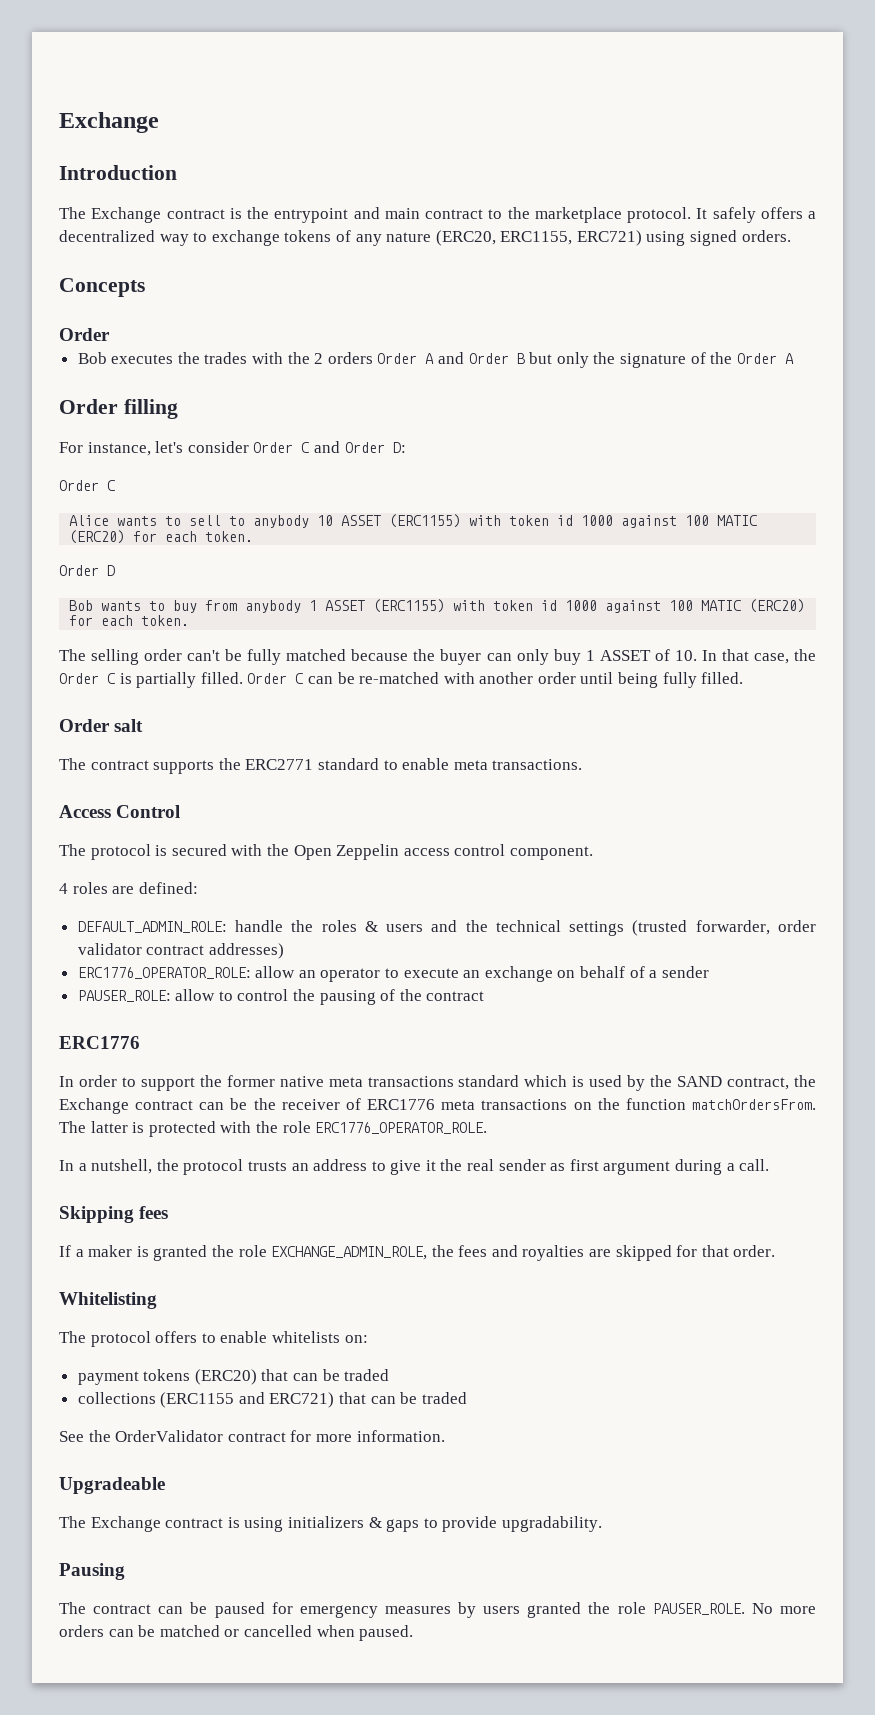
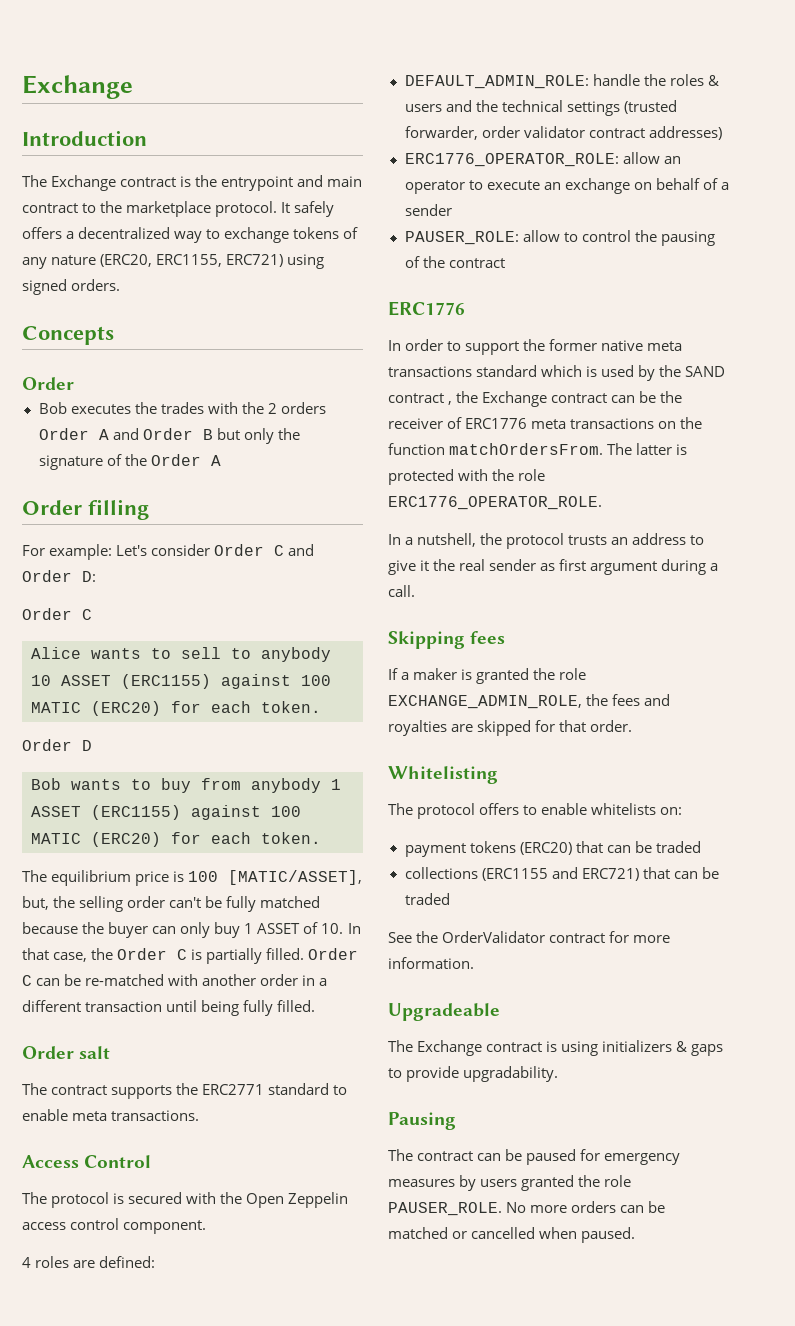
- For instance, let's consider Order C and Order D:
+ For example: Let's consider Order C and Order D:
- Alice wants to sell to anybody 10 ASSET (ERC1155) with token id 1000 against 100 MATIC (ERC20) for each token.
+ Alice wants to sell to anybody 10 ASSET (ERC1155) against 100 MATIC (ERC20) for each token.
- Bob wants to buy from anybody 1 ASSET (ERC1155) with token id 1000 against 100 MATIC (ERC20) for each token.
+ Bob wants to buy from anybody 1 ASSET (ERC1155) against 100 MATIC (ERC20) for each token.
- The selling order can't be fully matched because the buyer can only buy 1 ASSET of 10. In that case, the Order C is partially filled.
+ The equilibrium price is 100 [MATIC/ASSET], but, the selling order can't be fully matched because the buyer can only buy 1 ASSET of 10. In that case, the Order C is partially filled.
- Order C can be re-matched with another order until being fully filled.
+ Order C can be re-matched with another order in a different transaction until being fully filled.
- In order to support the former native meta transactions standard which is used by the SAND contract, the Exchange contract can be the receiver of ERC1776 meta transactions on the function matchOrdersFrom.
+ In order to support the former native meta transactions standard which is used by the SAND contract , the Exchange contract can be the receiver of ERC1776 meta transactions on the function matchOrdersFrom.

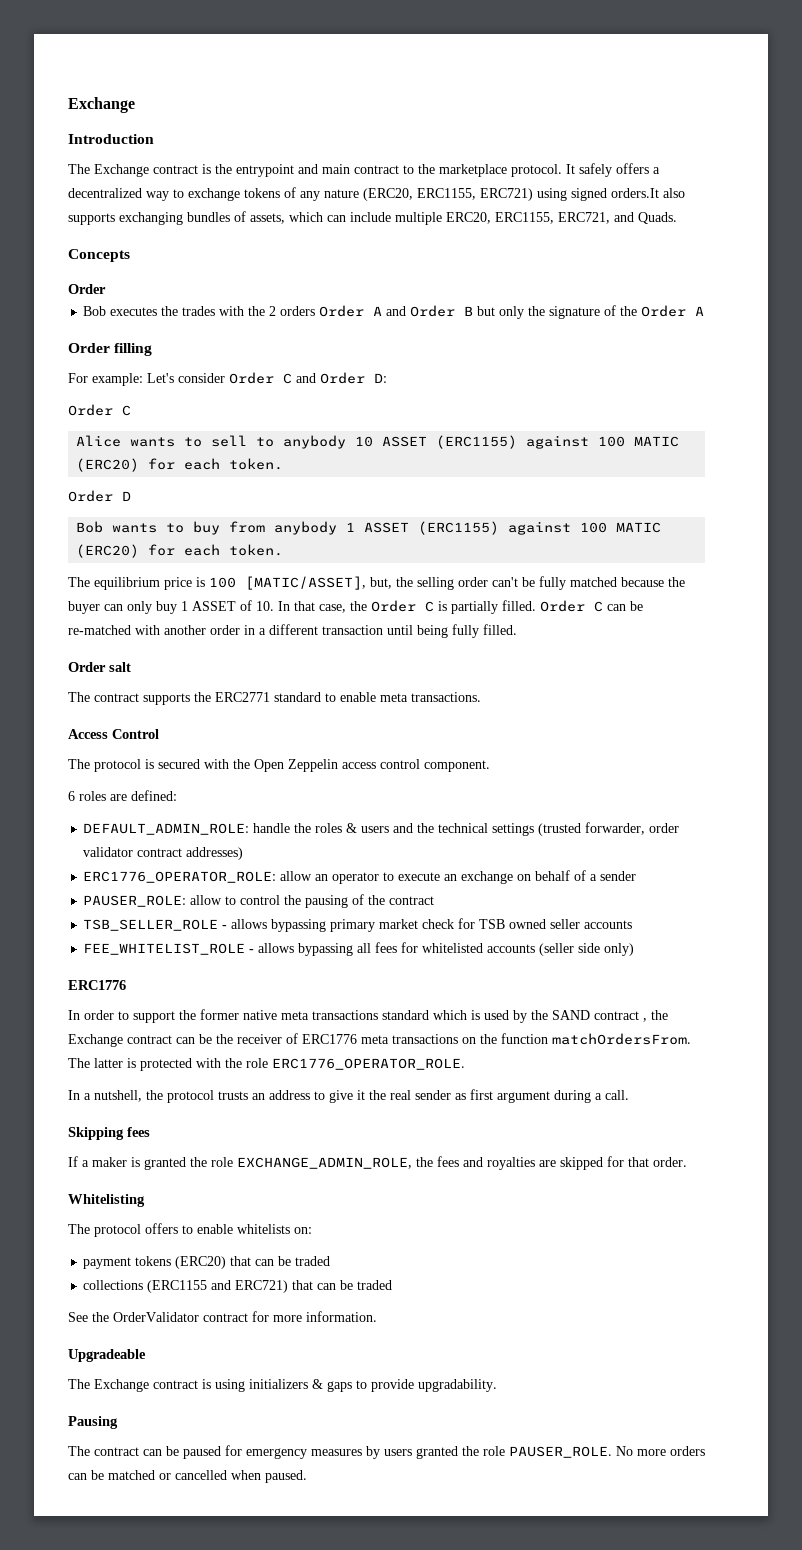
- It safely offers a decentralized way to exchange tokens of any nature (ERC20, ERC1155, ERC721) using signed orders.
+ It safely offers a decentralized way to exchange tokens of any nature (ERC20, ERC1155, ERC721) using signed orders.It also supports exchanging bundles of assets, which can include multiple ERC20, ERC1155, ERC721, and Quads.
- 4 roles are defined:
+ 6 roles are defined:
+ TSB_SELLER_ROLE - allows bypassing primary market check for TSB owned seller accounts
+ FEE_WHITELIST_ROLE - allows bypassing all fees for whitelisted accounts (seller side only)

